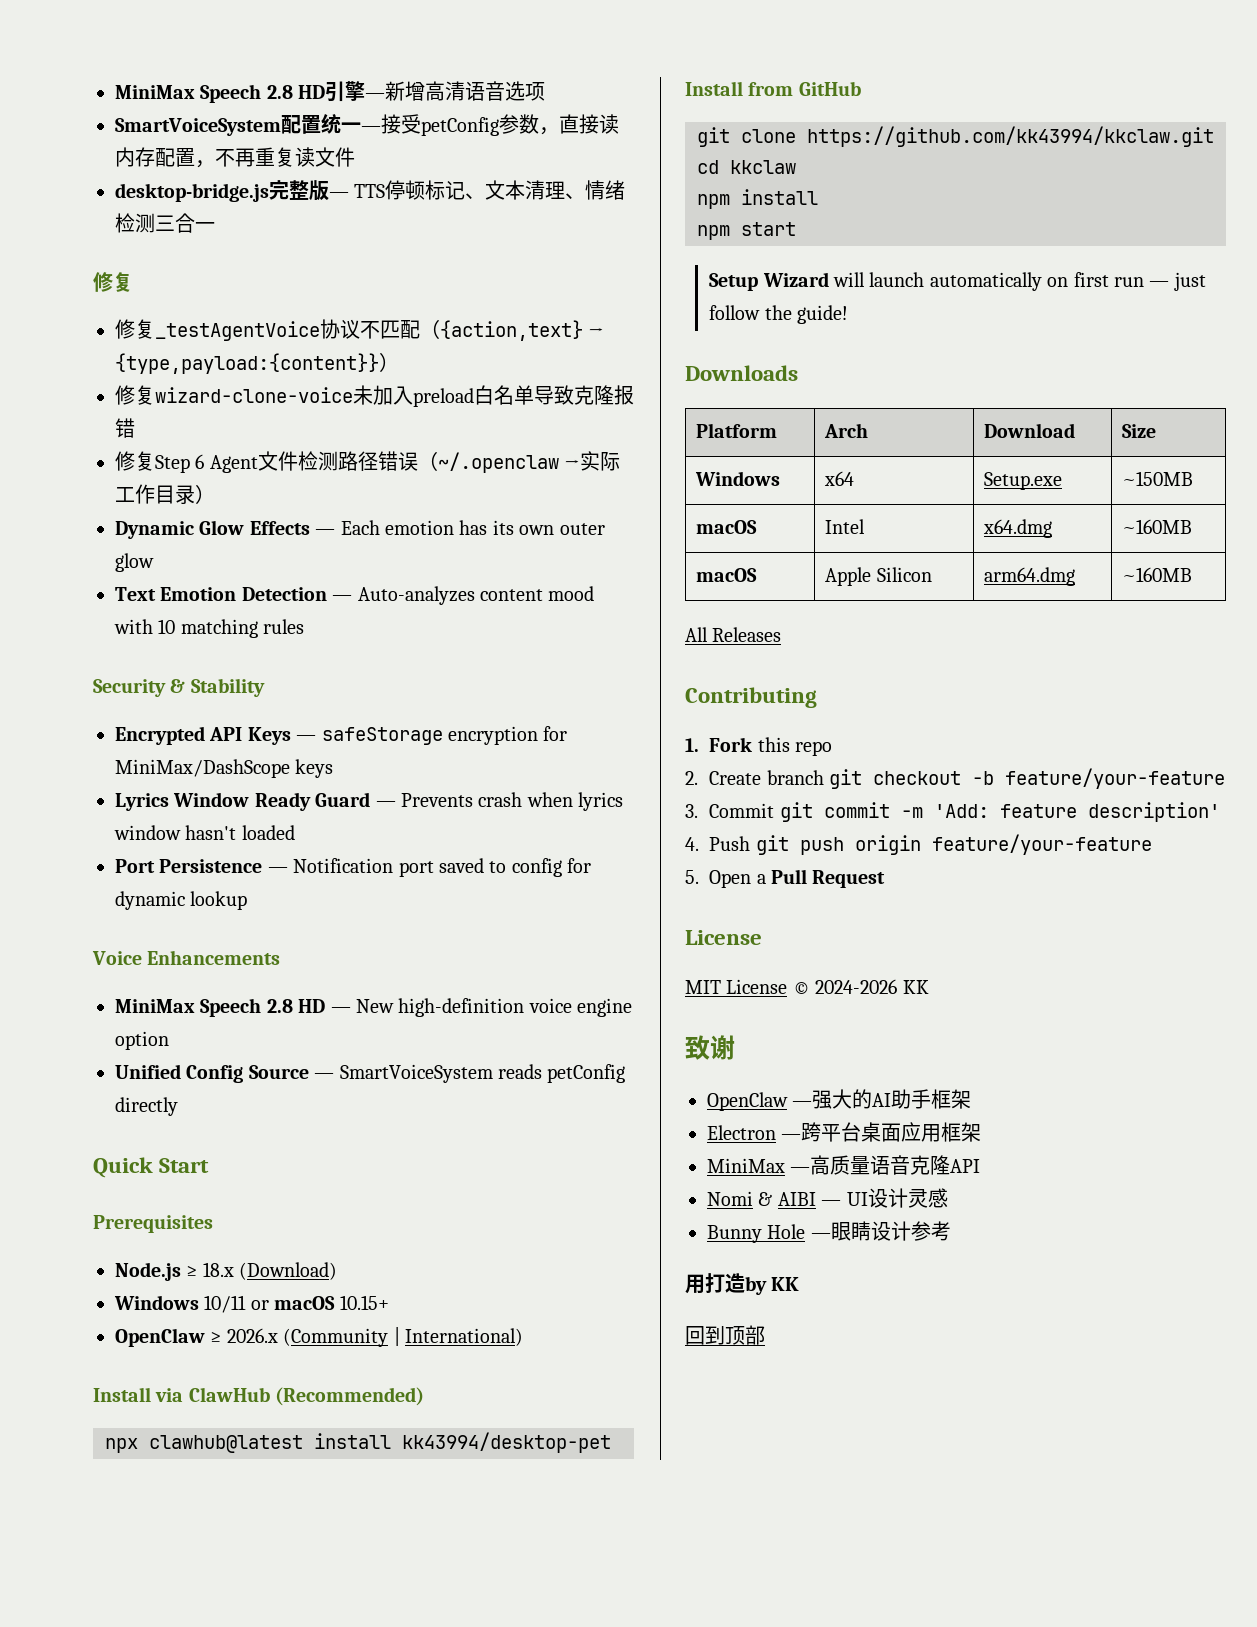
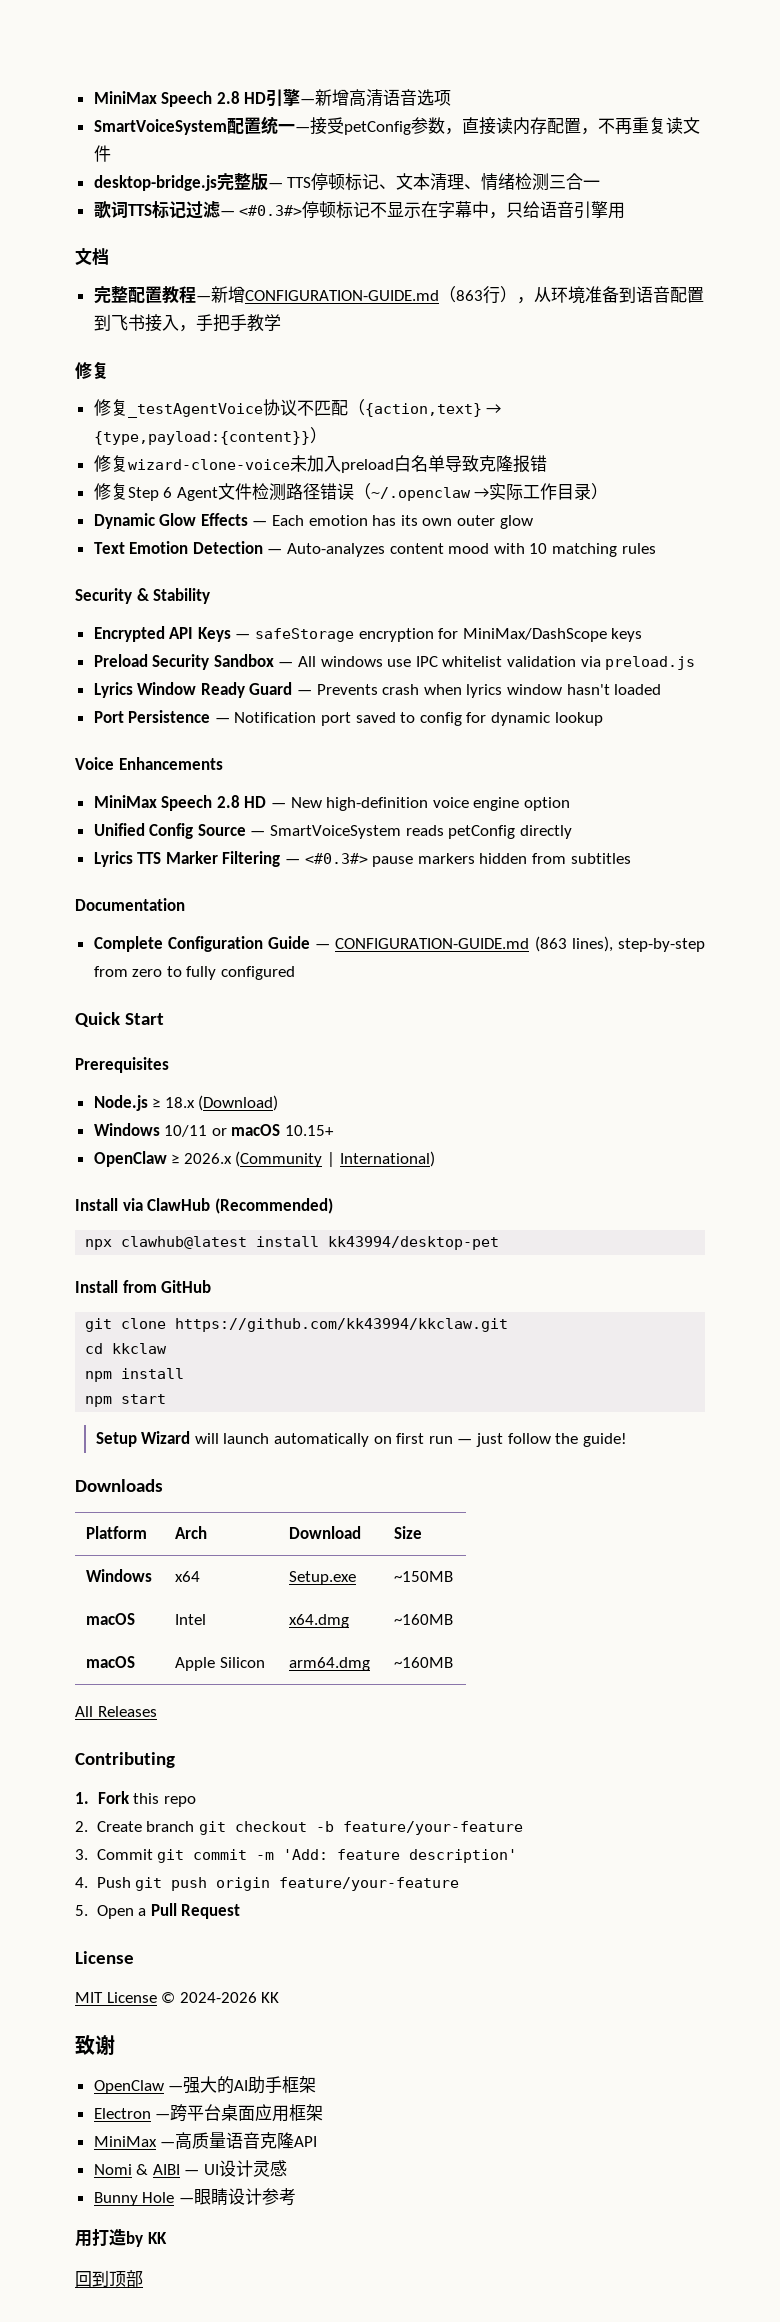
+ 歌词TTS标记过滤— <#0.3#>停顿标记不显示在字幕中，只给语音引擎用
+ 文档
+ 完整配置教程—新增CONFIGURATION-GUIDE.md（863行），从环境准备到语音配置到飞书接入，手把手教学
+ Preload Security Sandbox — All windows use IPC whitelist validation via preload.js
+ Lyrics TTS Marker Filtering — <#0.3#> pause markers hidden from subtitles
+ Documentation
+ Complete Configuration Guide — CONFIGURATION-GUIDE.md (863 lines), step-by-step from zero to fully configured

